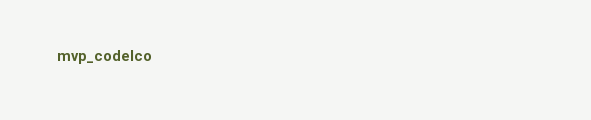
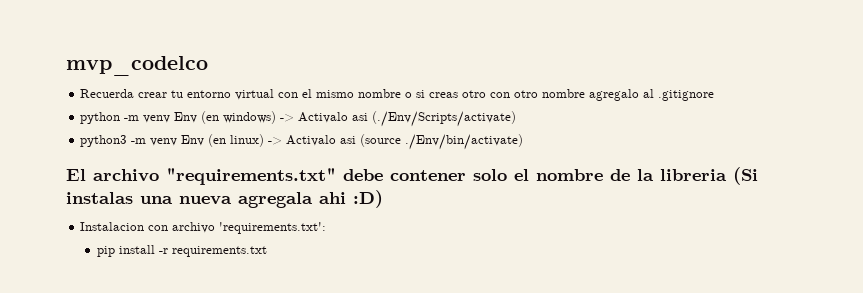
+ Recuerda crear tu entorno virtual con el mismo nombre o si creas otro con otro nombre agregalo al .gitignore
+ python -m venv Env (en windows) -> Activalo asi (./Env/Scripts/activate)
+ python3 -m venv Env (en linux) -> Activalo asi (source ./Env/bin/activate)
+ El archivo "requirements.txt" debe contener solo el nombre de la libreria (Si instalas una nueva agregala ahi :D)
+ Instalacion con archivo 'requirements.txt':
+ pip install -r requirements.txt

